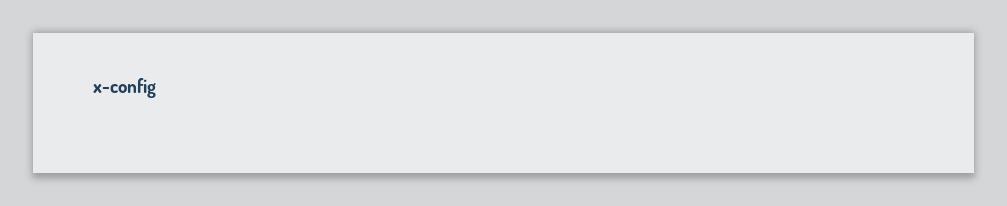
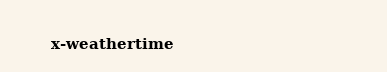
- x-config
+ x-weathertime

